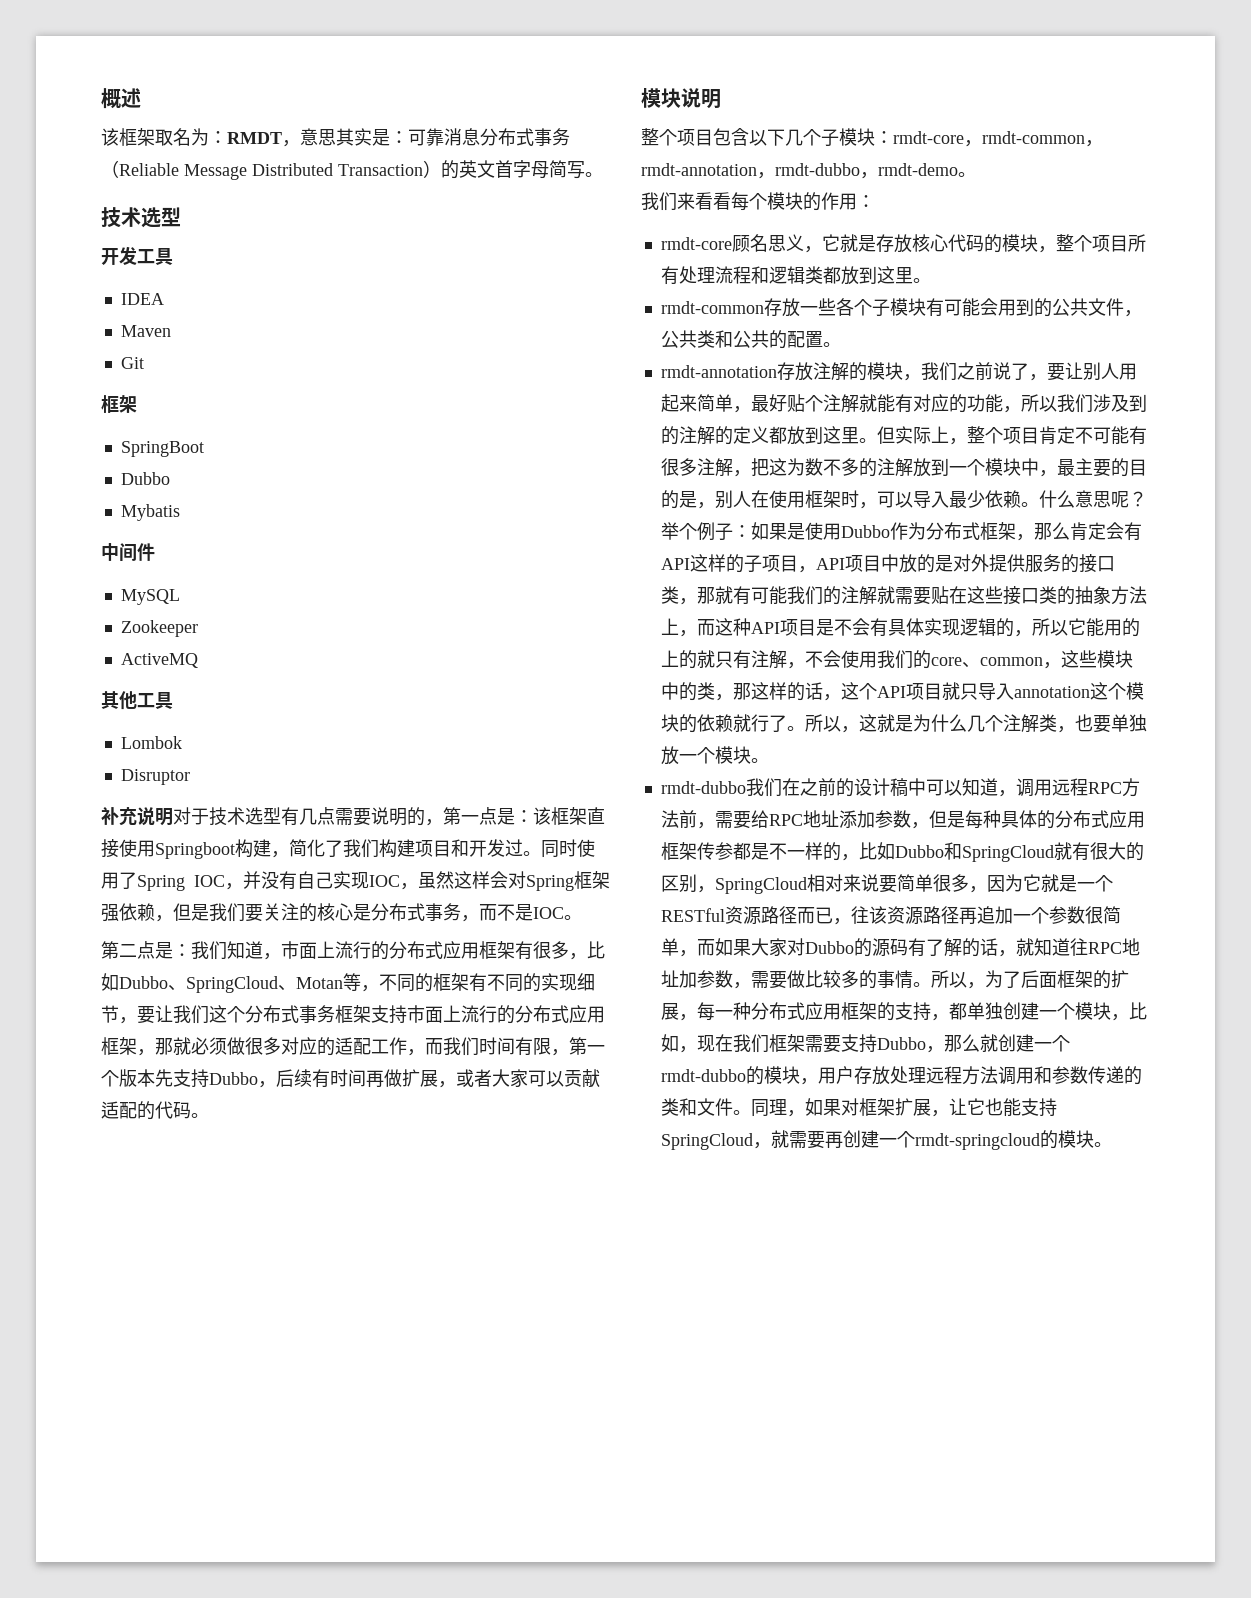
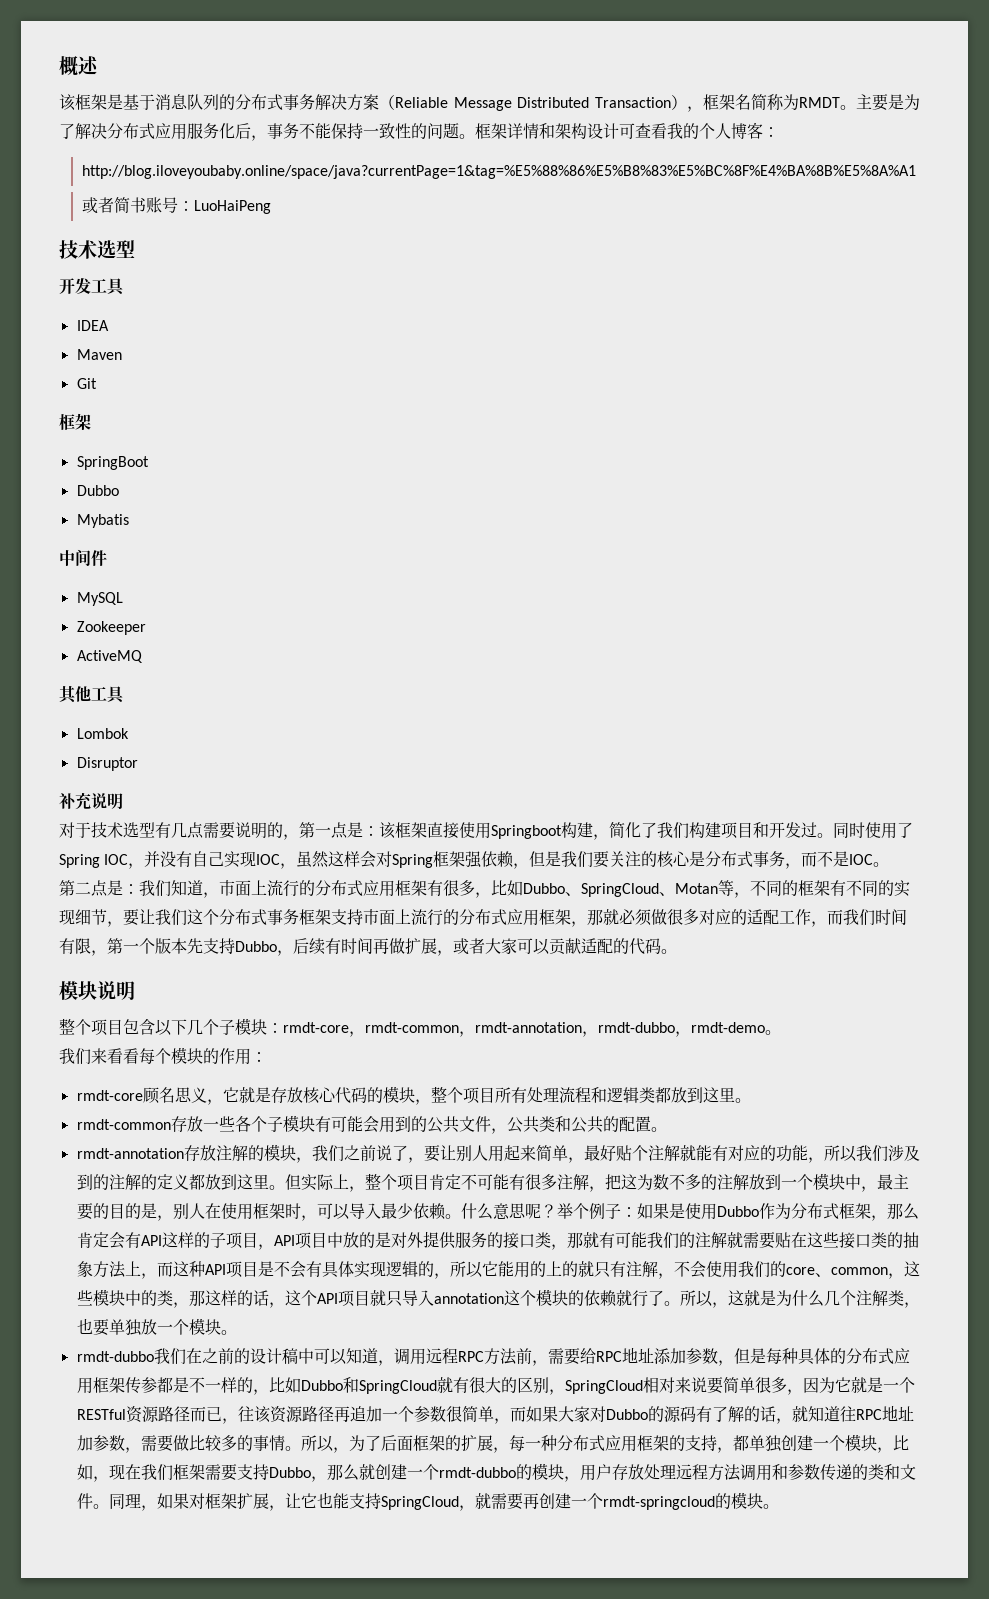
- 该框架取名为：RMDT，意思其实是：可靠消息分布式事务（Reliable Message Distributed Transaction）的英文首字母简写。
+ 该框架是基于消息队列的分布式事务解决方案（Reliable Message Distributed Transaction），框架名简称为RMDT。主要是为了解决分布式应用服务化后，事务不能保持一致性的问题。框架详情和架构设计可查看我的个人博客：
+ http://blog.iloveyoubaby.online/space/java?currentPage=1&tag=%E5%88%86%E5%B8%83%E5%BC%8F%E4%BA%8B%E5%8A%A1
+ 或者简书账号：LuoHaiPeng
- 补充说明对于技术选型有几点需要说明的，第一点是：该框架直接使用Springboot构建，简化了我们构建项目和开发过。
+ 补充说明
+ 对于技术选型有几点需要说明的，第一点是：该框架直接使用Springboot构建，简化了我们构建项目和开发过。

